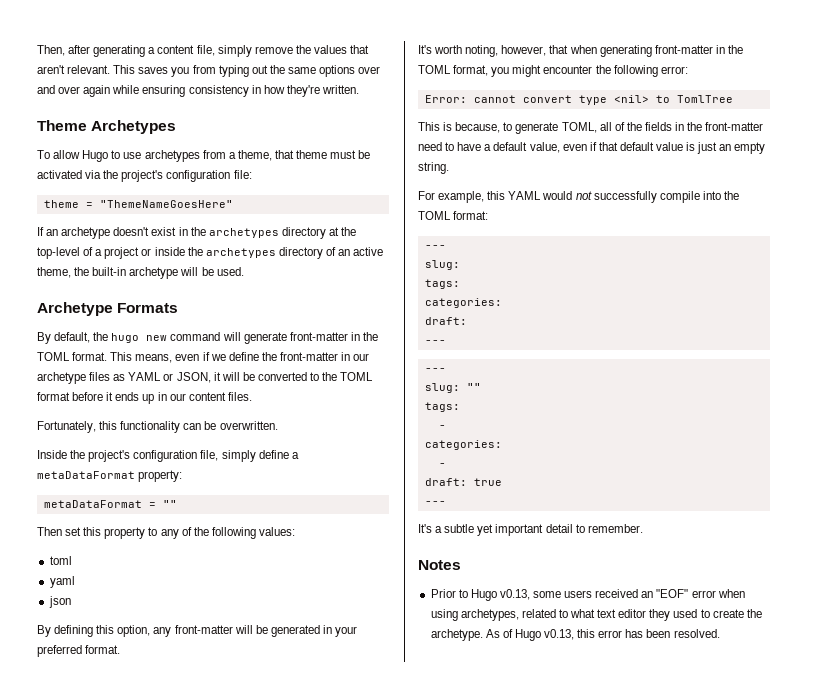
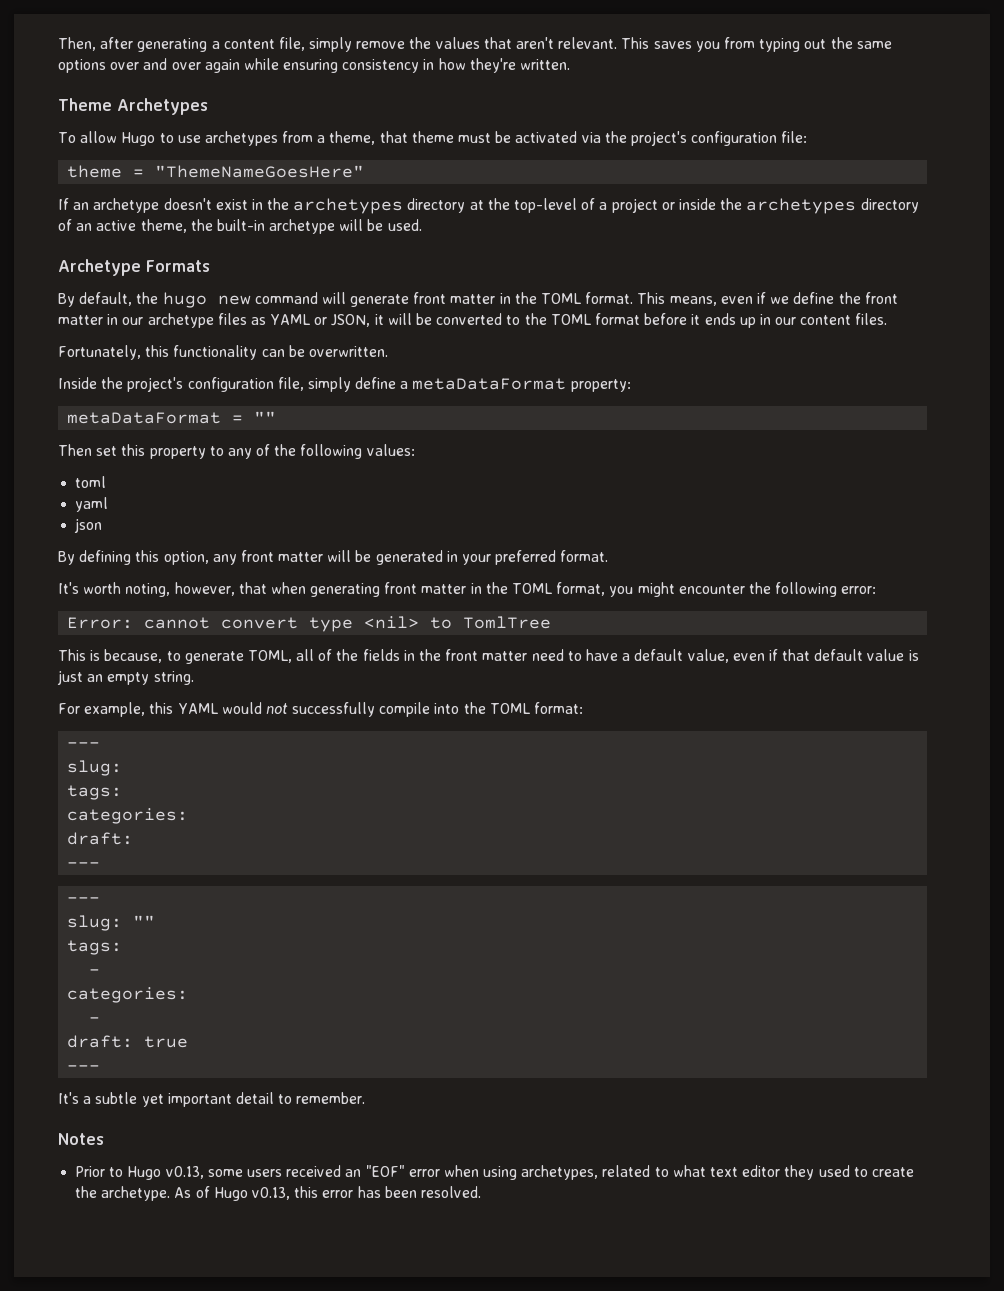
- By default, the hugo new command will generate front-matter in the TOML format.
+ By default, the hugo new command will generate front matter in the TOML format.
- This means, even if we define the front-matter in our archetype files as YAML or JSON, it will be converted to the TOML format before it ends up in our content files.
+ This means, even if we define the front matter in our archetype files as YAML or JSON, it will be converted to the TOML format before it ends up in our content files.
- By defining this option, any front-matter will be generated in your preferred format.
+ By defining this option, any front matter will be generated in your preferred format.
- It's worth noting, however, that when generating front-matter in the TOML format, you might encounter the following error:
+ It's worth noting, however, that when generating front matter in the TOML format, you might encounter the following error:
- This is because, to generate TOML, all of the fields in the front-matter need to have a default value, even if that default value is just an empty string.
+ This is because, to generate TOML, all of the fields in the front matter need to have a default value, even if that default value is just an empty string.

